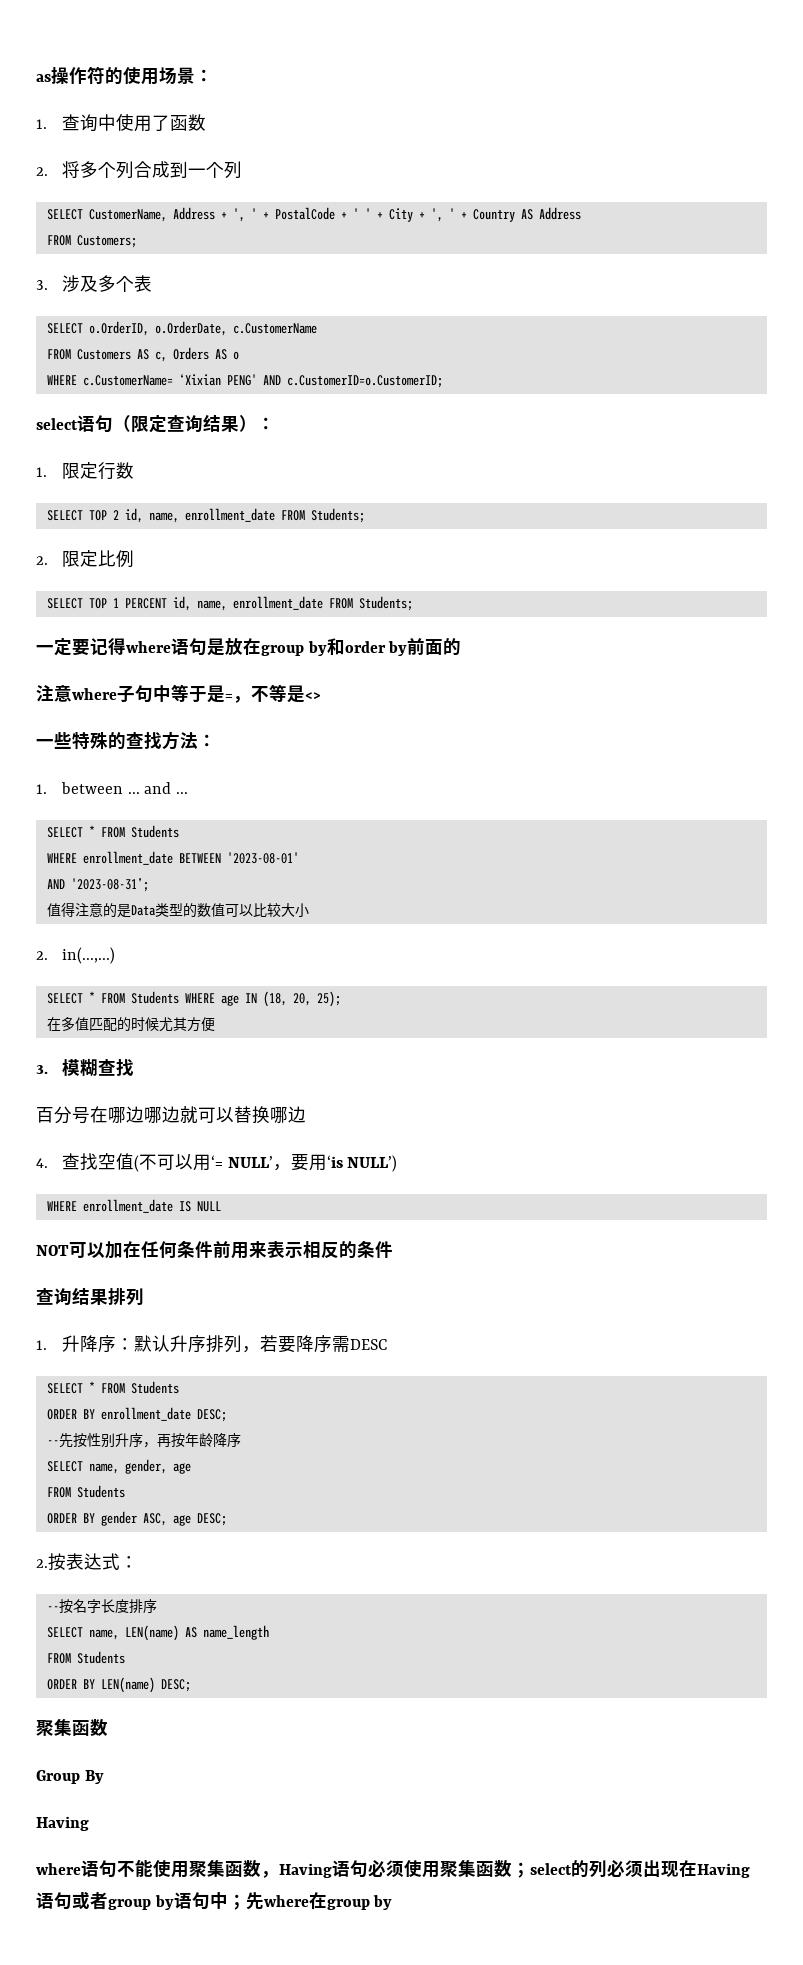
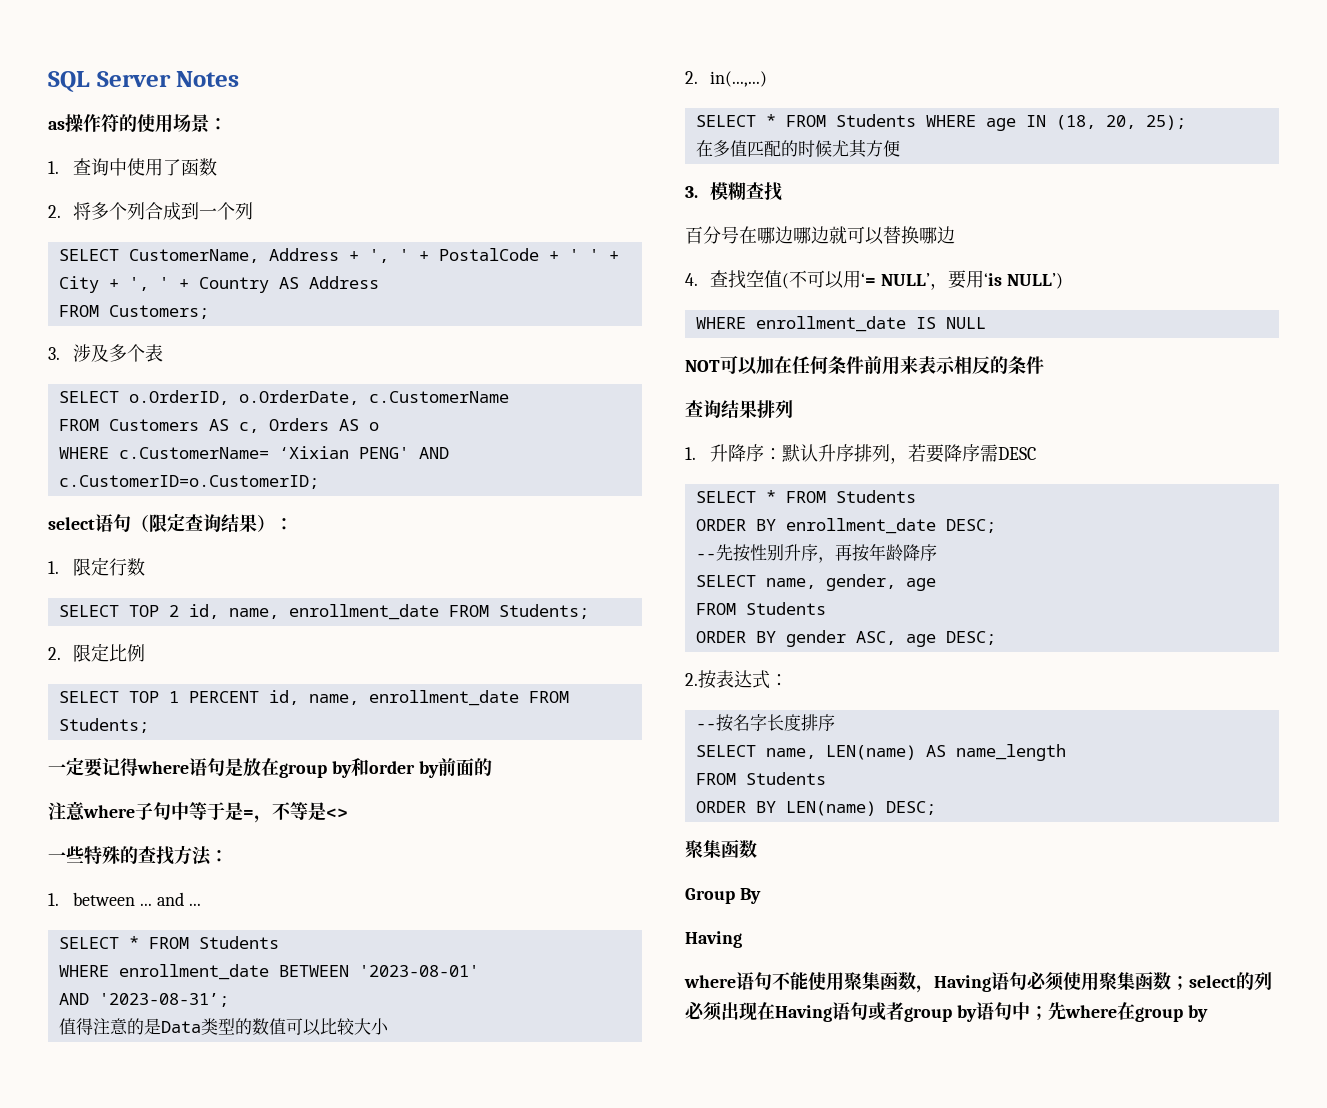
+ SQL Server Notes

